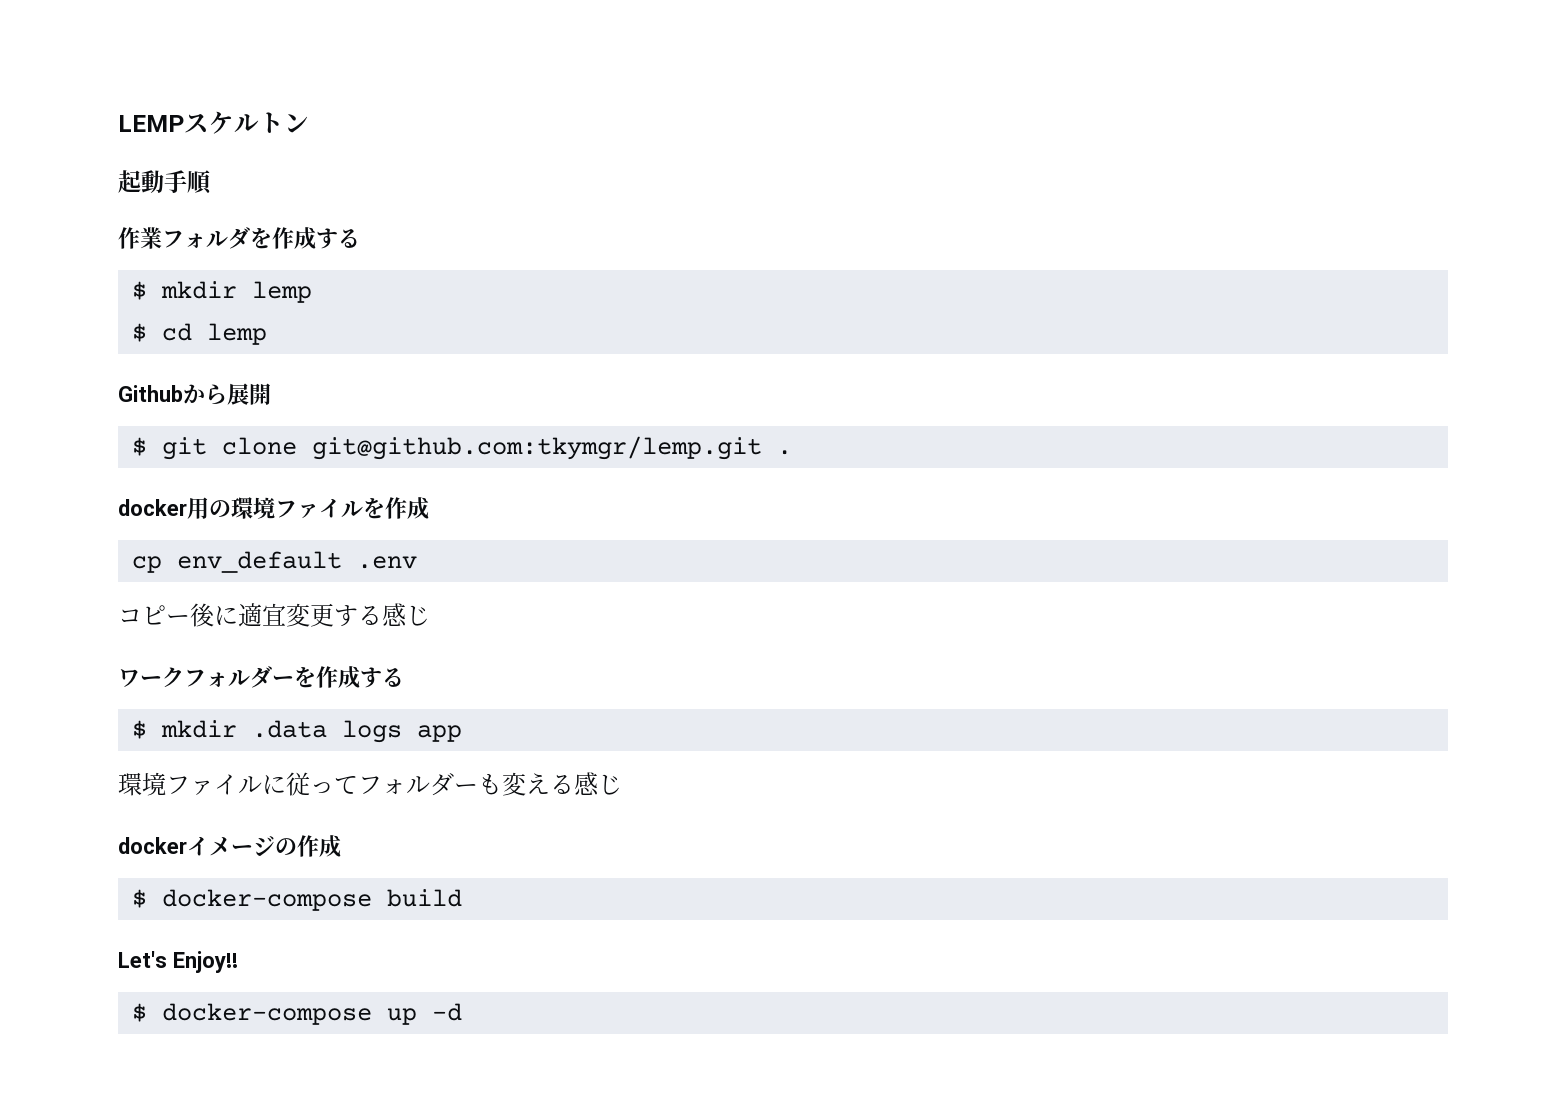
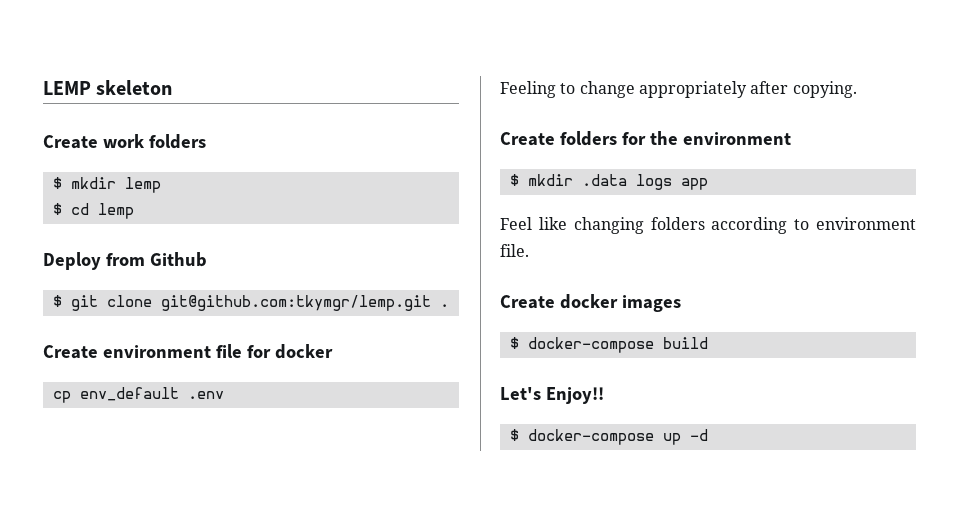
- LEMPスケルトン
- 起動手順
- 作業フォルダを作成する
+ LEMP skeleton
+ Create work folders
- Githubから展開
+ Deploy from Github
- docker用の環境ファイルを作成
+ Create environment file for docker
  cp env_default .env
- コピー後に適宜変更する感じ
- ワークフォルダーを作成する
+ Feeling to change appropriately after copying.
+ Create folders for the environment
- 環境ファイルに従ってフォルダーも変える感じ
- dockerイメージの作成
+ Feel like changing folders according to environment file.
+ Create docker images

